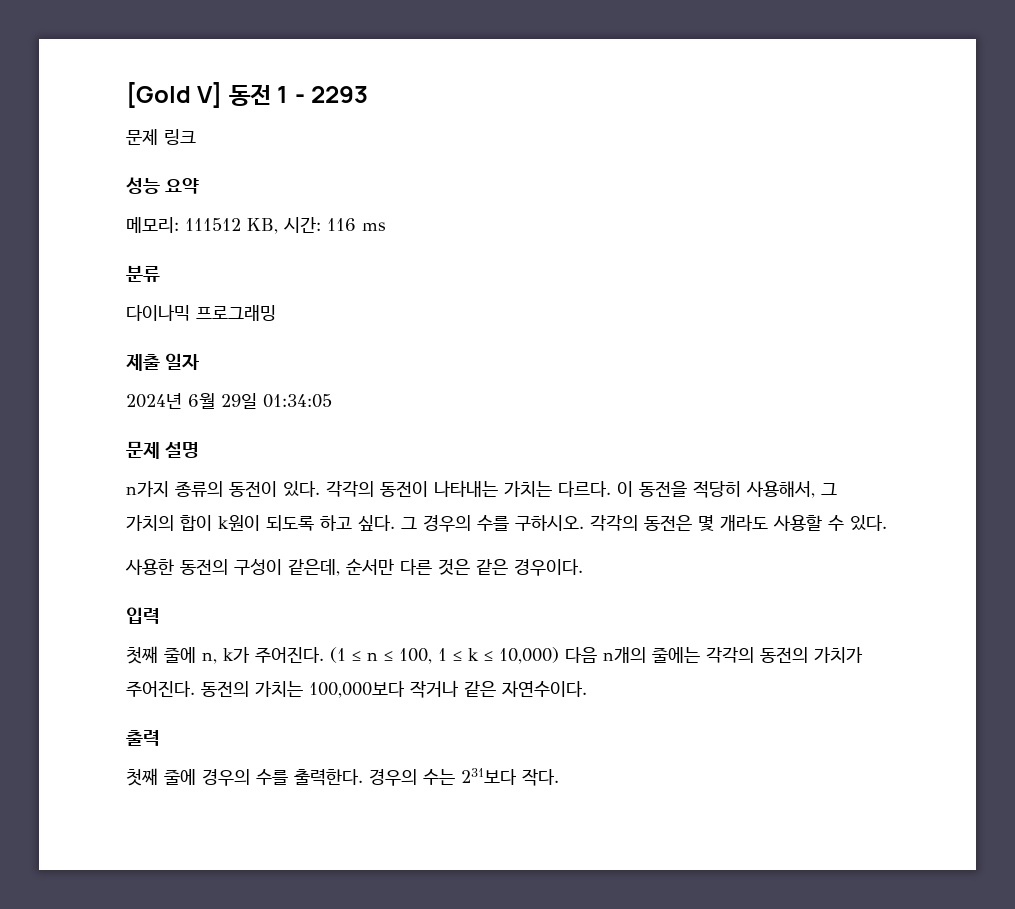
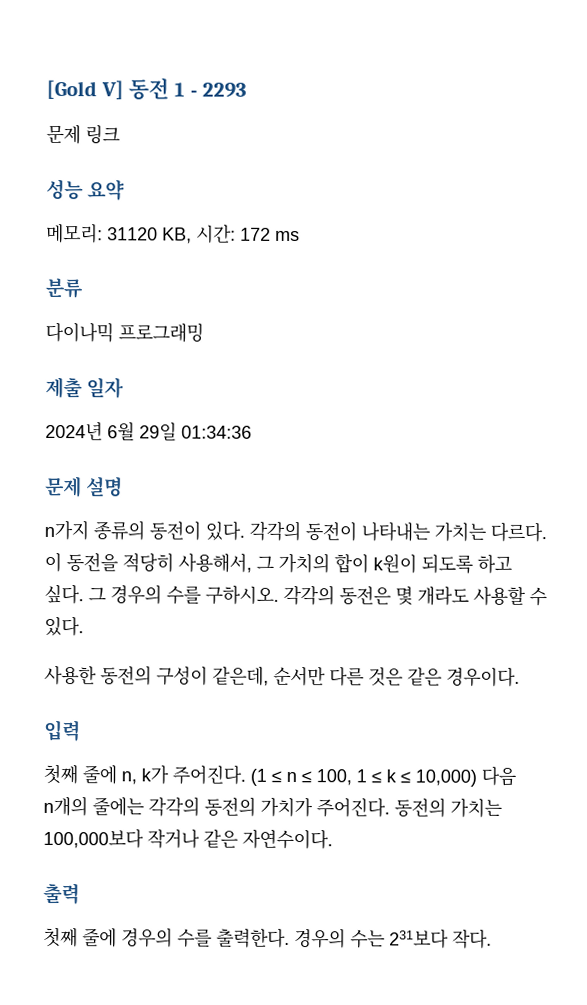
- 메모리: 111512 KB, 시간: 116 ms
+ 메모리: 31120 KB, 시간: 172 ms
- 2024년 6월 29일 01:34:05
+ 2024년 6월 29일 01:34:36

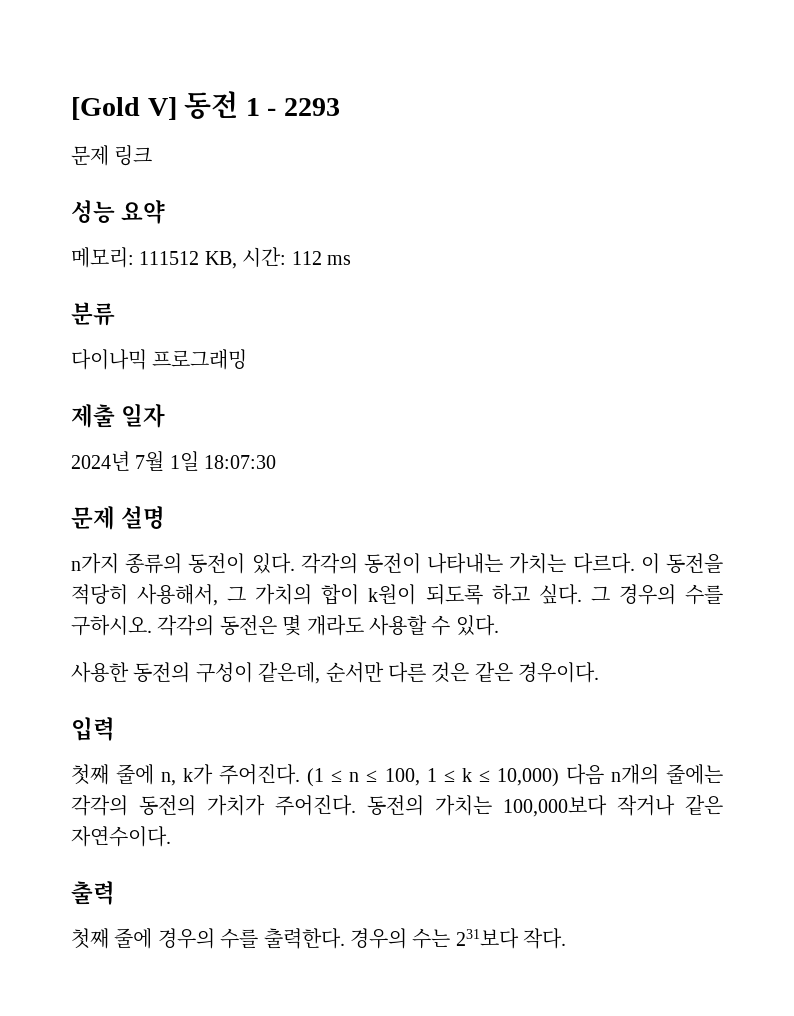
- 메모리: 31120 KB, 시간: 172 ms
+ 메모리: 111512 KB, 시간: 112 ms
- 2024년 6월 29일 01:34:36
+ 2024년 7월 1일 18:07:30

